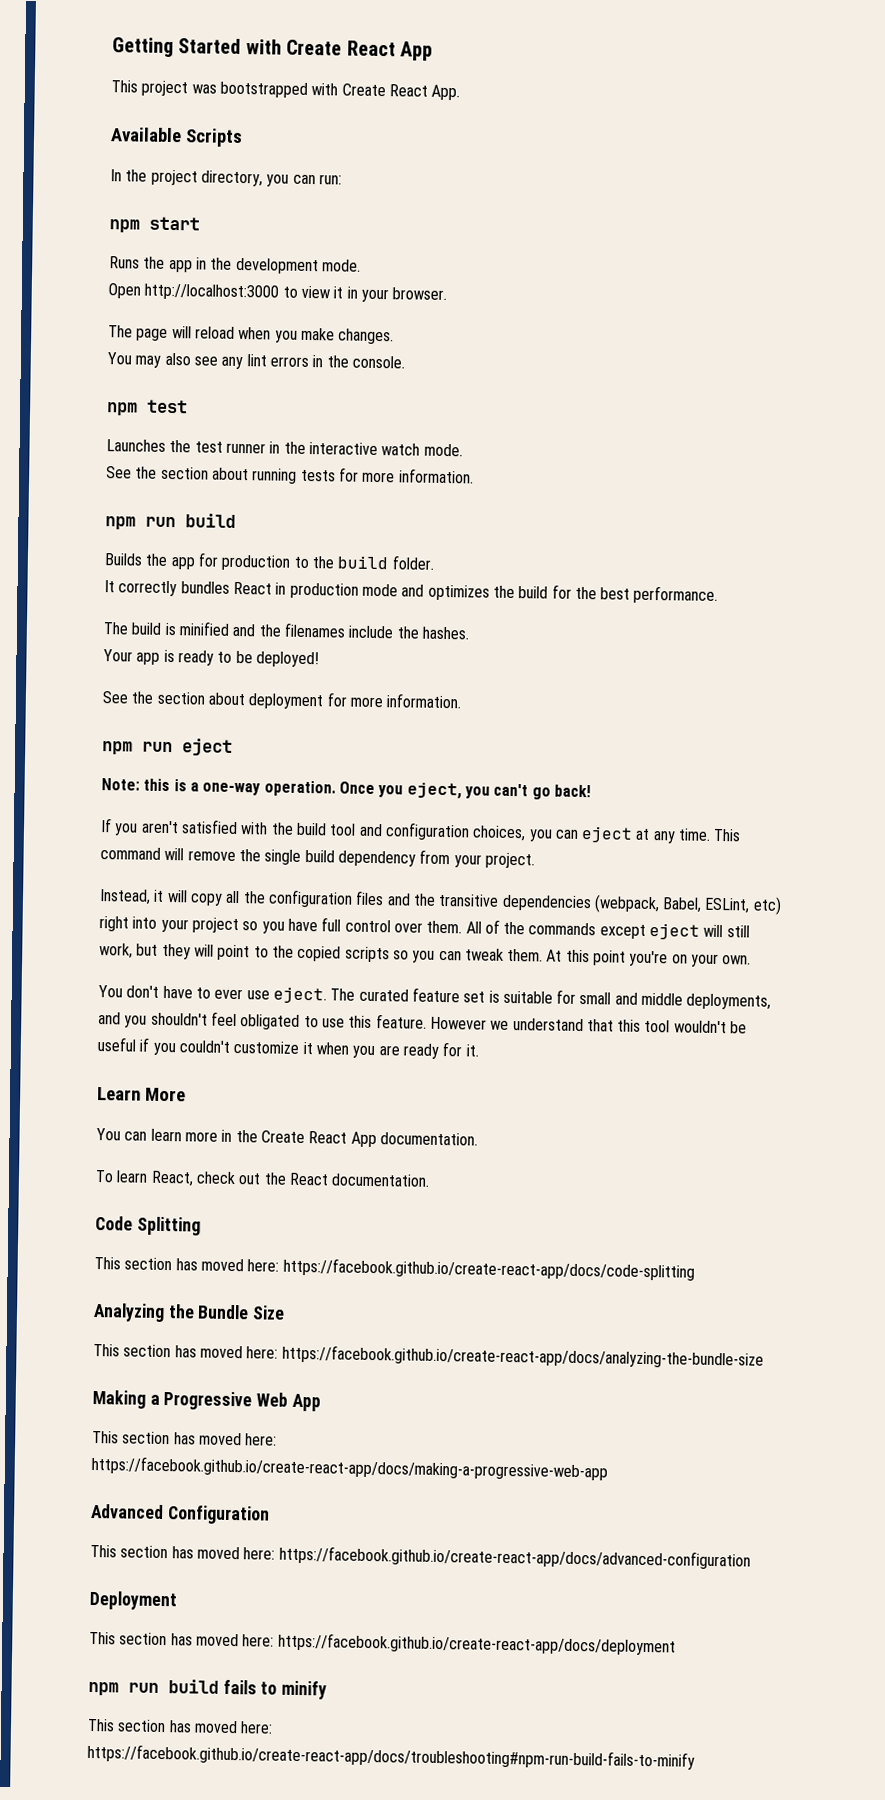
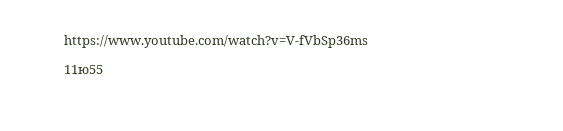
- Getting Started with Create React App
- This project was bootstrapped with Create React App.
- Available Scripts
- In the project directory, you can run:
- npm start
- Runs the app in the development mode.
- Open http://localhost:3000 to view it in your browser.
- The page will reload when you make changes.
- You may also see any lint errors in the console.
- npm test
- Launches the test runner in the interactive watch mode.
- See the section about running tests for more information.
- npm run build
- Builds the app for production to the build folder.
- It correctly bundles React in production mode and optimizes the build for the best performance.
- The build is minified and the filenames include the hashes.
- Your app is ready to be deployed!
- See the section about deployment for more information.
- npm run eject
- Note: this is a one-way operation. Once you eject, you can't go back!
- If you aren't satisfied with the build tool and configuration choices, you can eject at any time. This command will remove the single build dependency from your project.
- Instead, it will copy all the configuration files and the transitive dependencies (webpack, Babel, ESLint, etc) right into your project so you have full control over them. All of the commands except eject will still work, but they will point to the copied scripts so you can tweak them. At this point you're on your own.
- You don't have to ever use eject. The curated feature set is suitable for small and middle deployments, and you shouldn't feel obligated to use this feature. However we understand that this tool wouldn't be useful if you couldn't customize it when you are ready for it.
- Learn More
- You can learn more in the Create React App documentation.
- To learn React, check out the React documentation.
- Code Splitting
- This section has moved here: https://facebook.github.io/create-react-app/docs/code-splitting
- Analyzing the Bundle Size
- This section has moved here: https://facebook.github.io/create-react-app/docs/analyzing-the-bundle-size
- Making a Progressive Web App
- This section has moved here: https://facebook.github.io/create-react-app/docs/making-a-progressive-web-app
- Advanced Configuration
- This section has moved here: https://facebook.github.io/create-react-app/docs/advanced-configuration
- Deployment
- This section has moved here: https://facebook.github.io/create-react-app/docs/deployment
- npm run build fails to minify
- This section has moved here: https://facebook.github.io/create-react-app/docs/troubleshooting#npm-run-build-fails-to-minify
+ https://www.youtube.com/watch?v=V-fVbSp36ms
+ 11ю55

